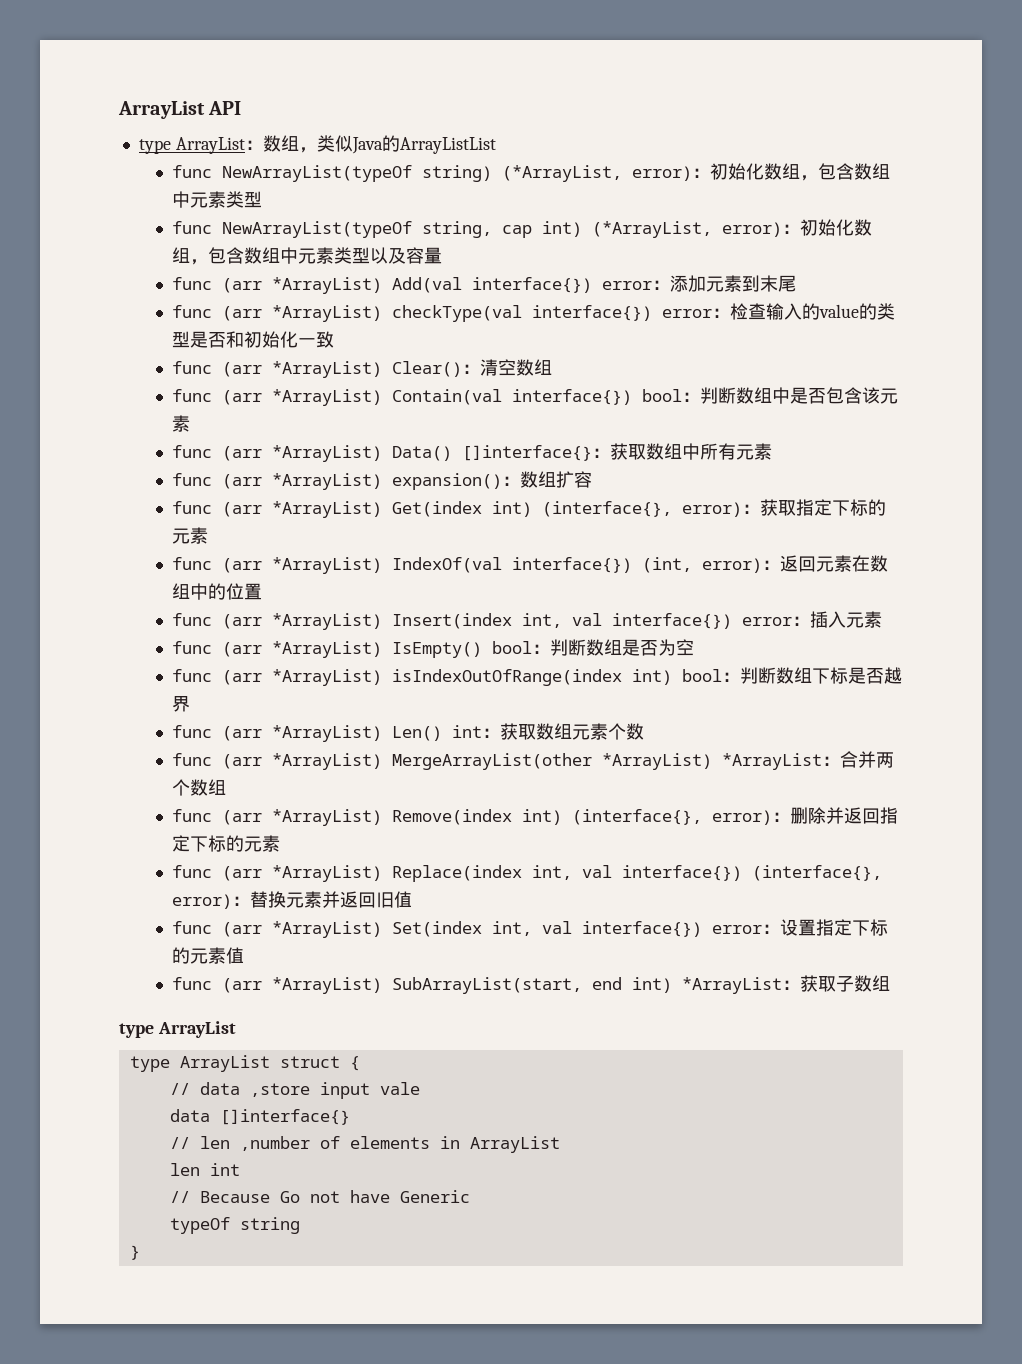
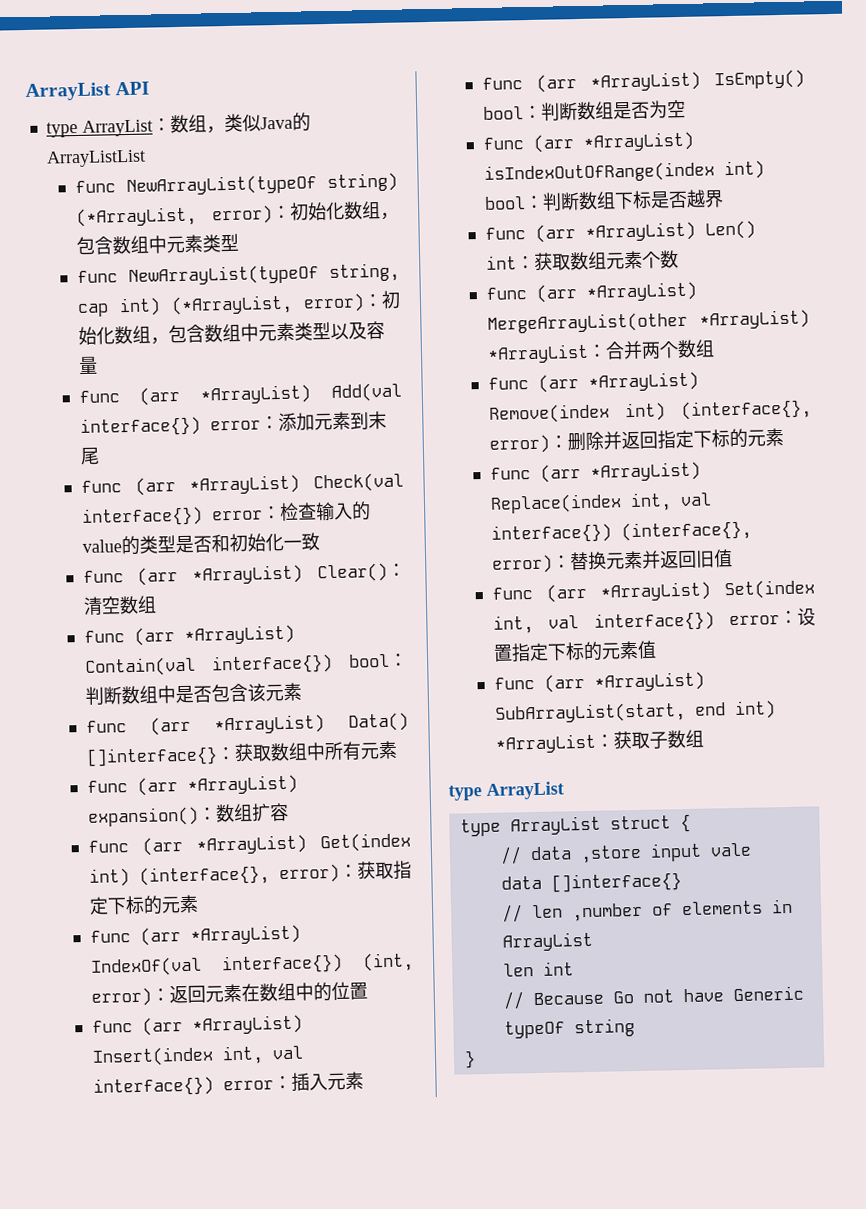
- func (arr *ArrayList) checkType(val interface{}) error：检查输入的value的类型是否和初始化一致
+ func (arr *ArrayList) Check(val interface{}) error：检查输入的value的类型是否和初始化一致

